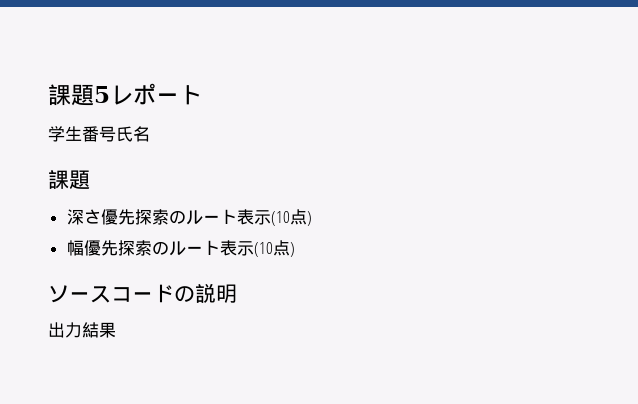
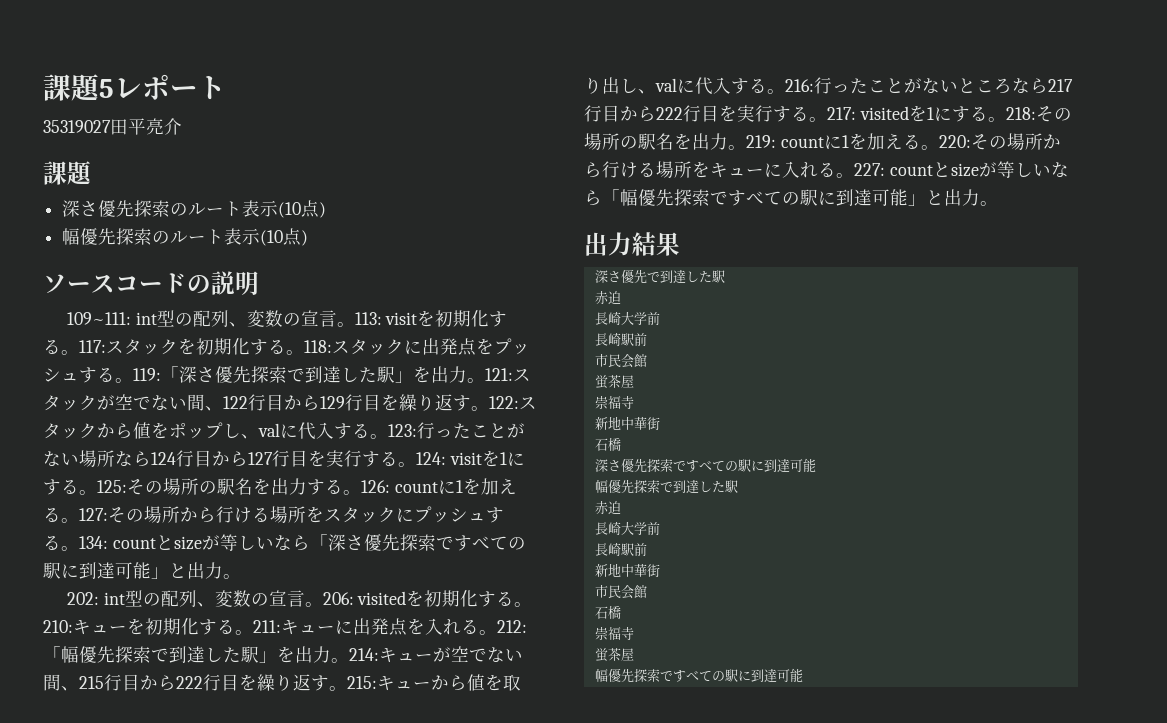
- 学生番号氏名
+ 35319027田平亮介
+ 109~111: int型の配列、変数の宣言。113: visitを初期化する。117:スタックを初期化する。118:スタックに出発点をプッシュする。119:「深さ優先探索で到達した駅」を出力。121:スタックが空でない間、122行目から129行目を繰り返す。122:スタックから値をポップし、valに代入する。123:行ったことがない場所なら124行目から127行目を実行する。124: visitを1にする。125:その場所の駅名を出力する。126: countに1を加える。127:その場所から行ける場所をスタックにプッシュする。134: countとsizeが等しいなら「深さ優先探索ですべての駅に到達可能」と出力。
+ 202: int型の配列、変数の宣言。206: visitedを初期化する。210:キューを初期化する。211:キューに出発点を入れる。212:「幅優先探索で到達した駅」を出力。214:キューが空でない間、215行目から222行目を繰り返す。215:キューから値を取り出し、valに代入する。216:行ったことがないところなら217行目から222行目を実行する。217: visitedを1にする。218:その場所の駅名を出力。219: countに1を加える。220:その場所から行ける場所をキューに入れる。227: countとsizeが等しいなら「幅優先探索ですべての駅に到達可能」と出力。
  出力結果
+ 深さ優先で到達した駅
+ 赤迫
+ 長崎大学前
+ 長崎駅前
+ 市民会館
+ 蛍茶屋
+ 崇福寺
+ 新地中華街
+ 石橋
+ 深さ優先探索ですべての駅に到達可能
+ 幅優先探索で到達した駅
+ 赤迫
+ 長崎大学前
+ 長崎駅前
+ 新地中華街
+ 市民会館
+ 石橋
+ 崇福寺
+ 蛍茶屋
+ 幅優先探索ですべての駅に到達可能

